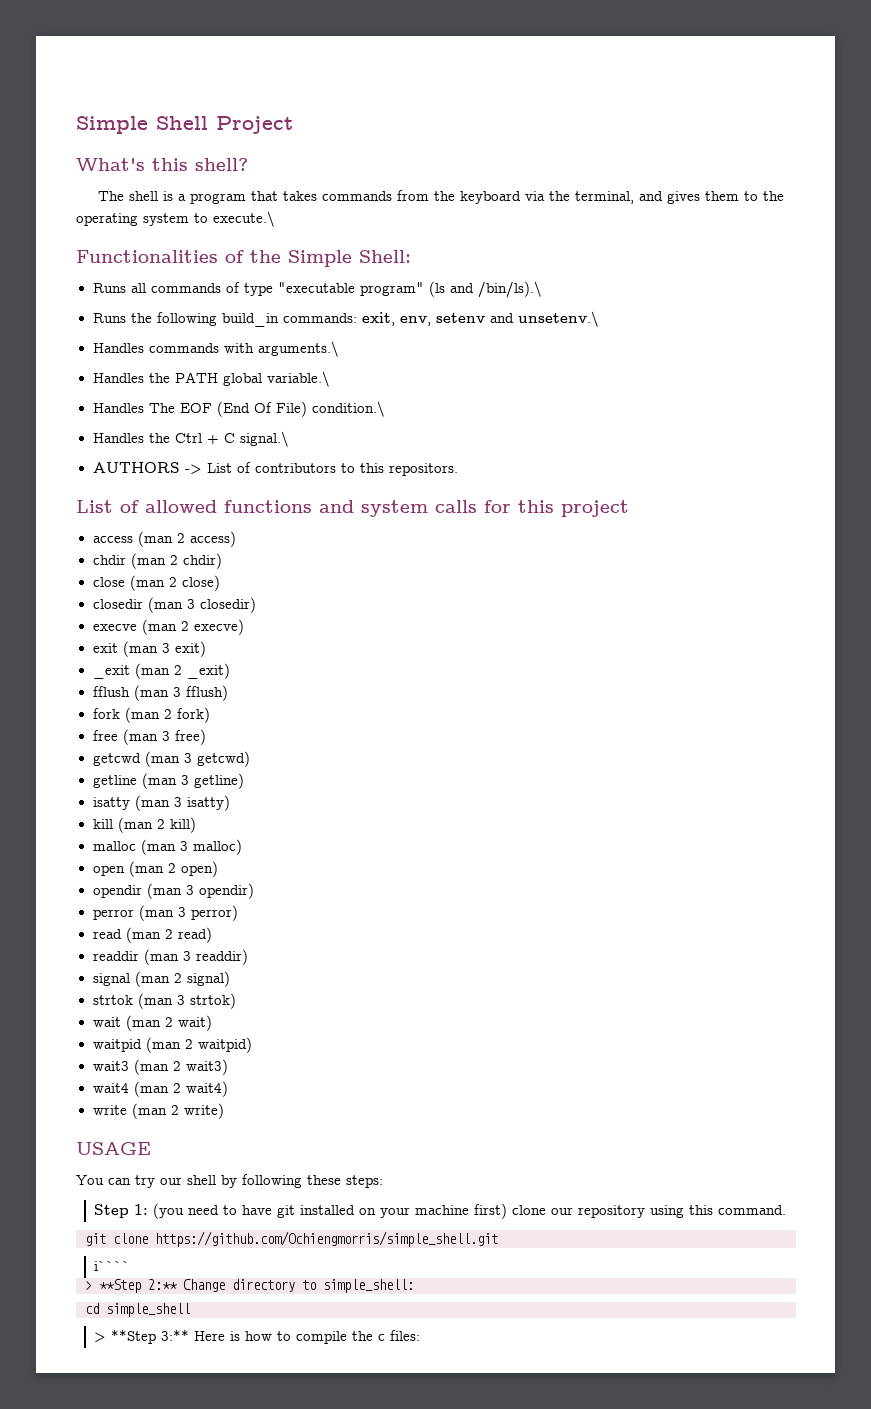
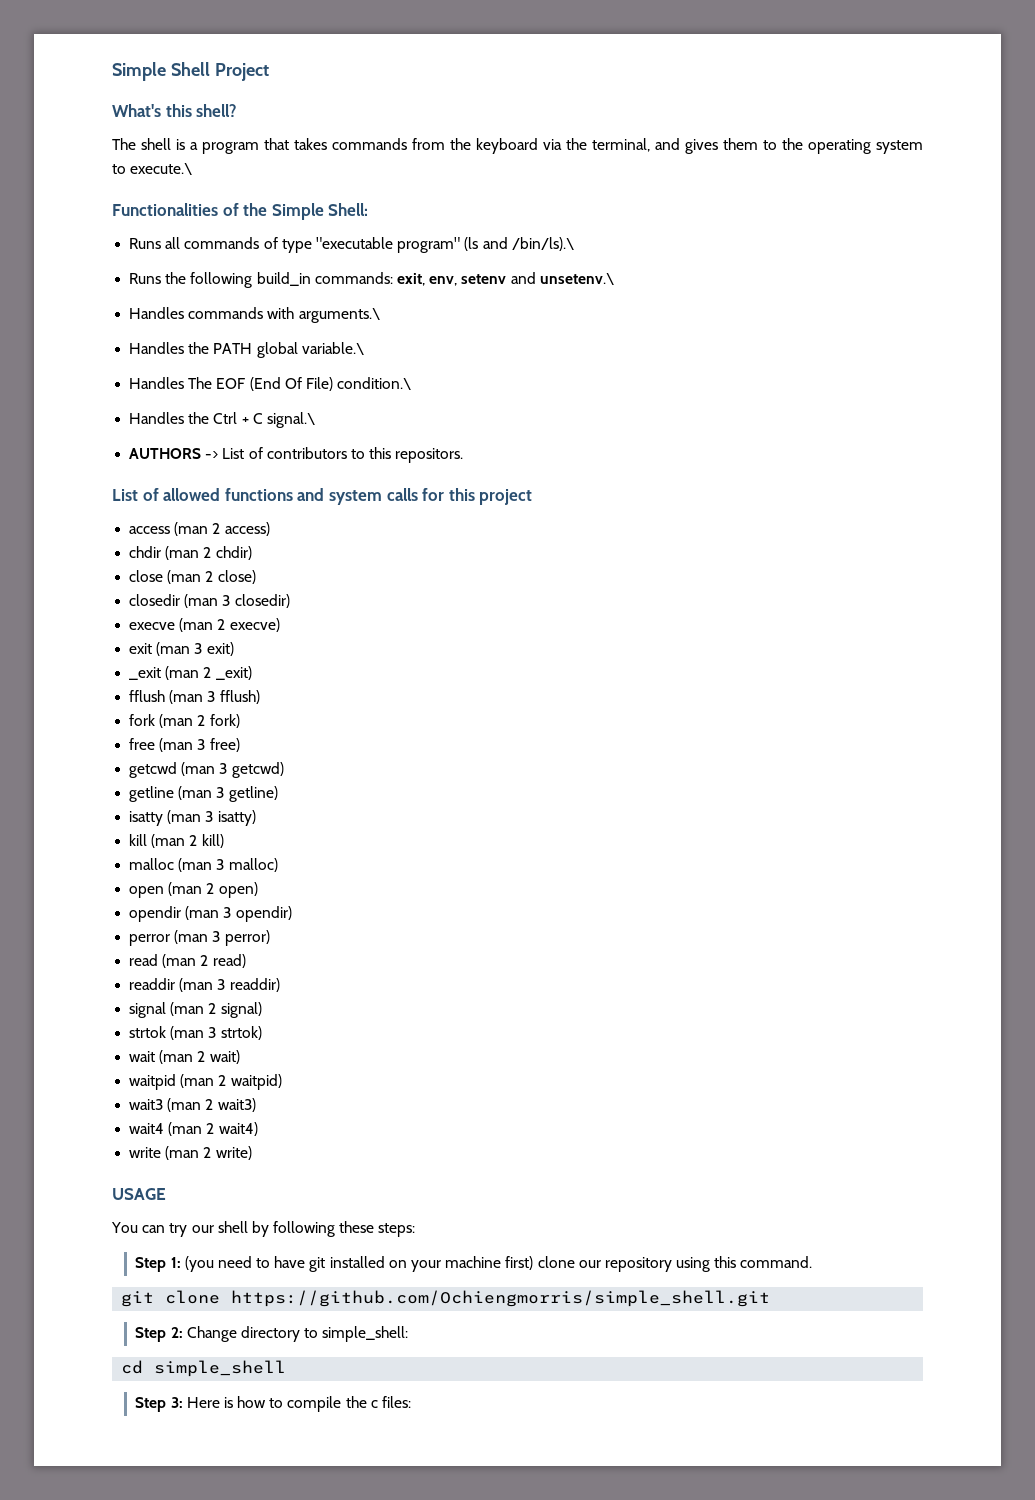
- i````
- > **Step 2:** Change directory to simple_shell:
+ Step 2: Change directory to simple_shell:
- > **Step 3:** Here is how to compile the c files:
+ Step 3: Here is how to compile the c files:

